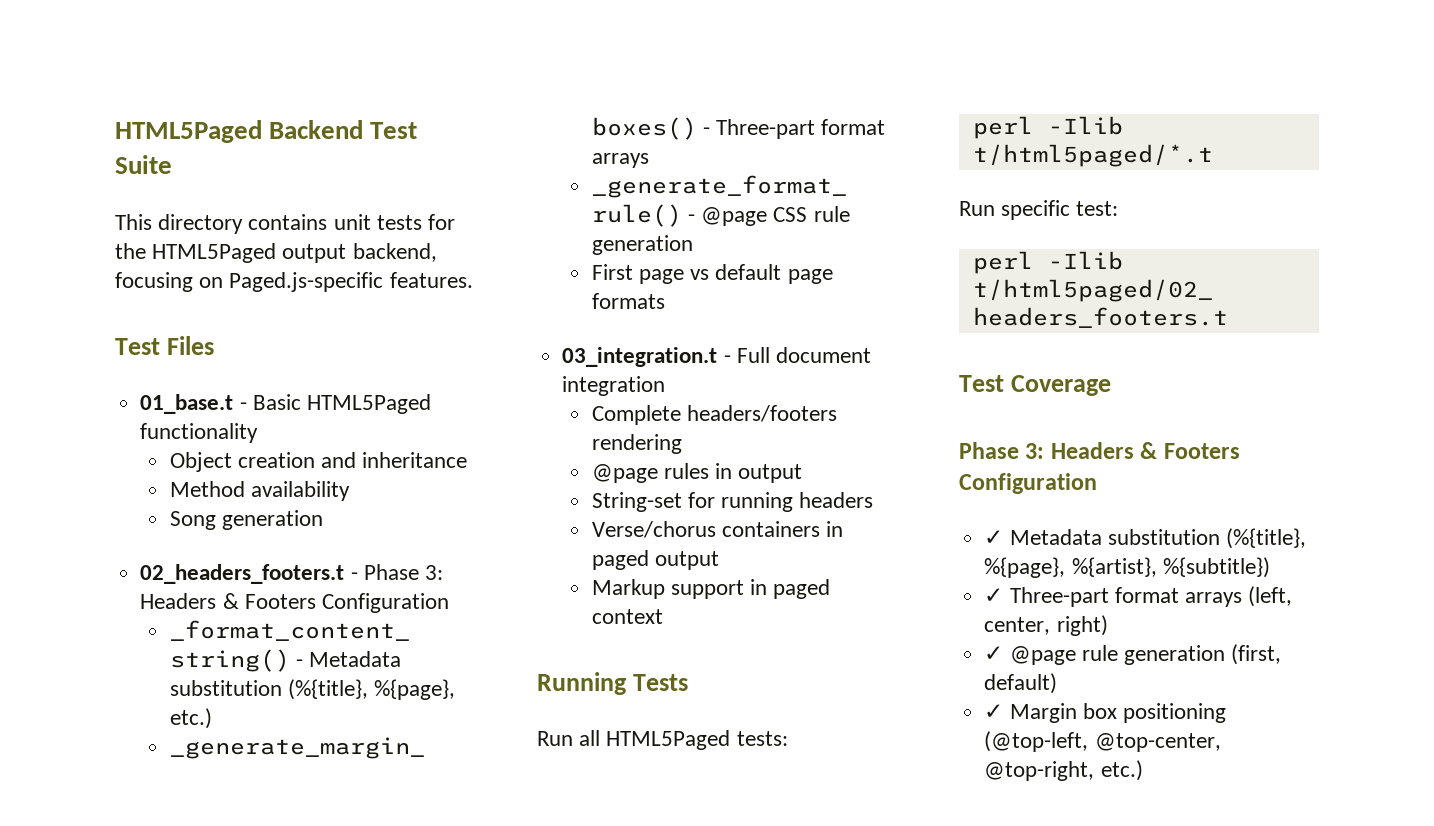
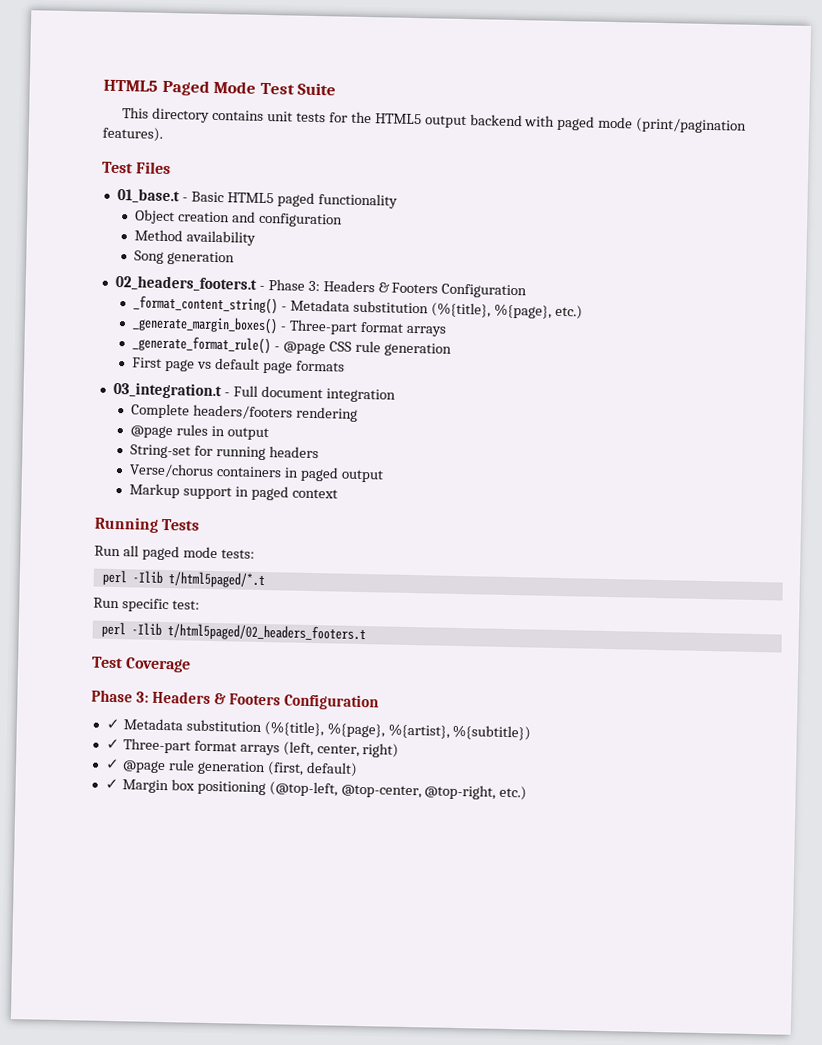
- HTML5Paged Backend Test Suite
+ HTML5 Paged Mode Test Suite
- This directory contains unit tests for the HTML5Paged output backend, focusing on Paged.js-specific features.
+ This directory contains unit tests for the HTML5 output backend with paged mode (print/pagination features).
- 01_base.t - Basic HTML5Paged functionality
+ 01_base.t - Basic HTML5 paged functionality
- Object creation and inheritance
+ Object creation and configuration
- Run all HTML5Paged tests:
+ Run all paged mode tests:

